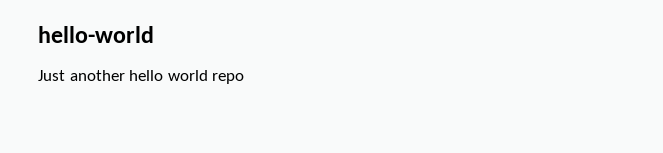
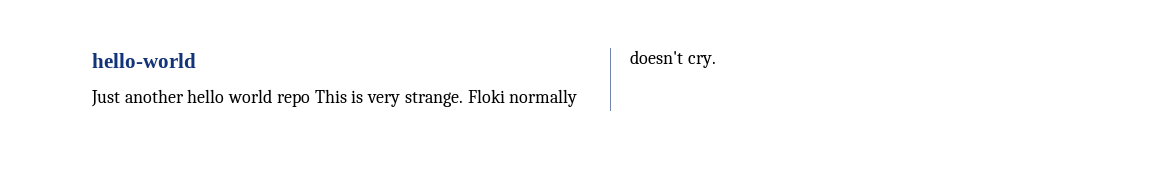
- Just another hello world repo
+ Just another hello world repo This is very strange. Floki normally doesn't cry.

